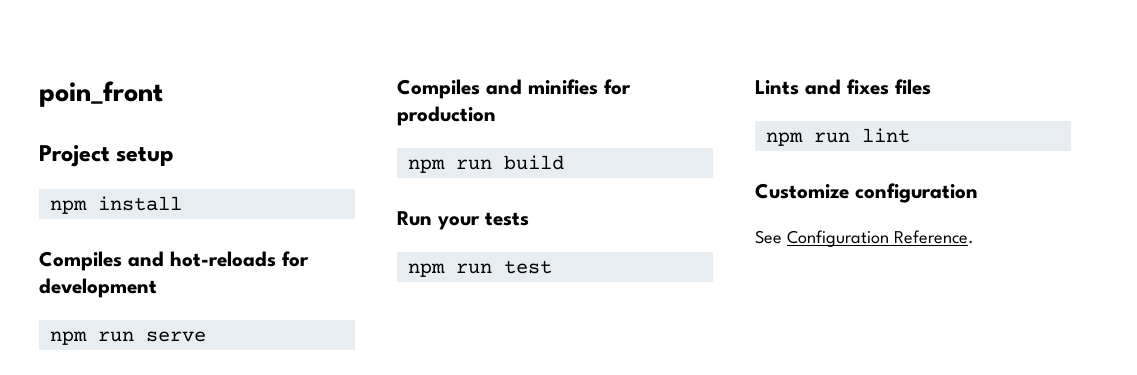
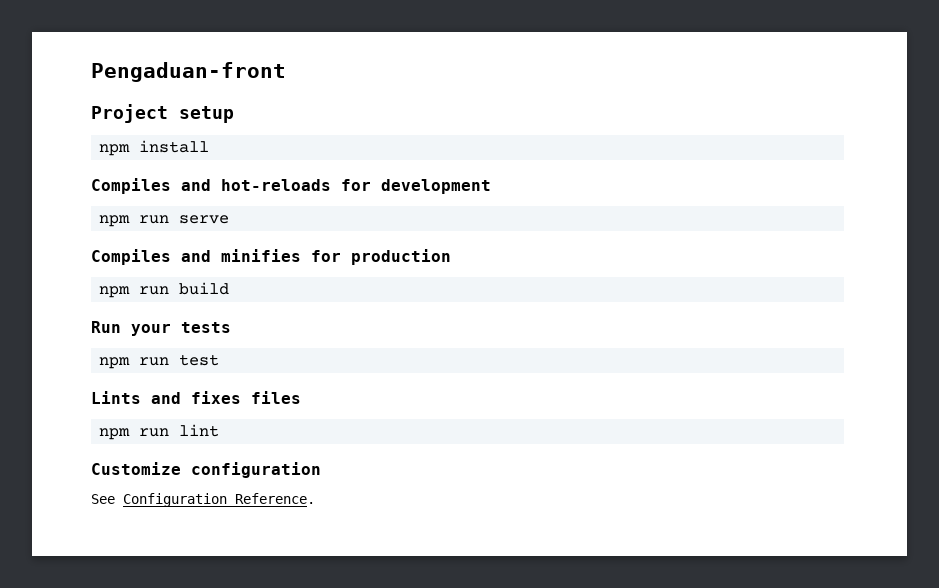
- poin_front
+ Pengaduan-front

